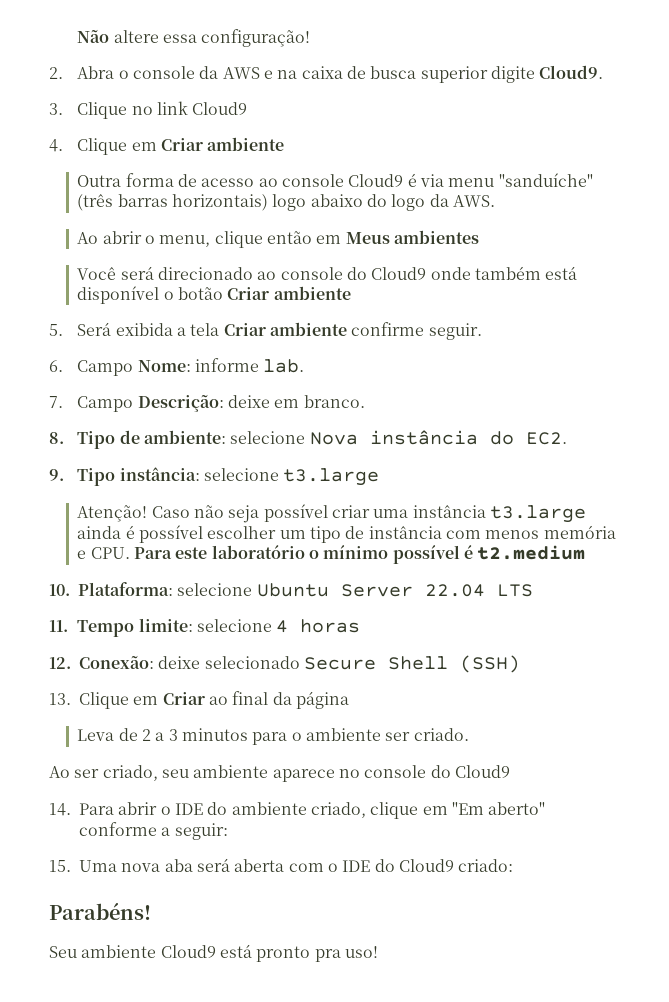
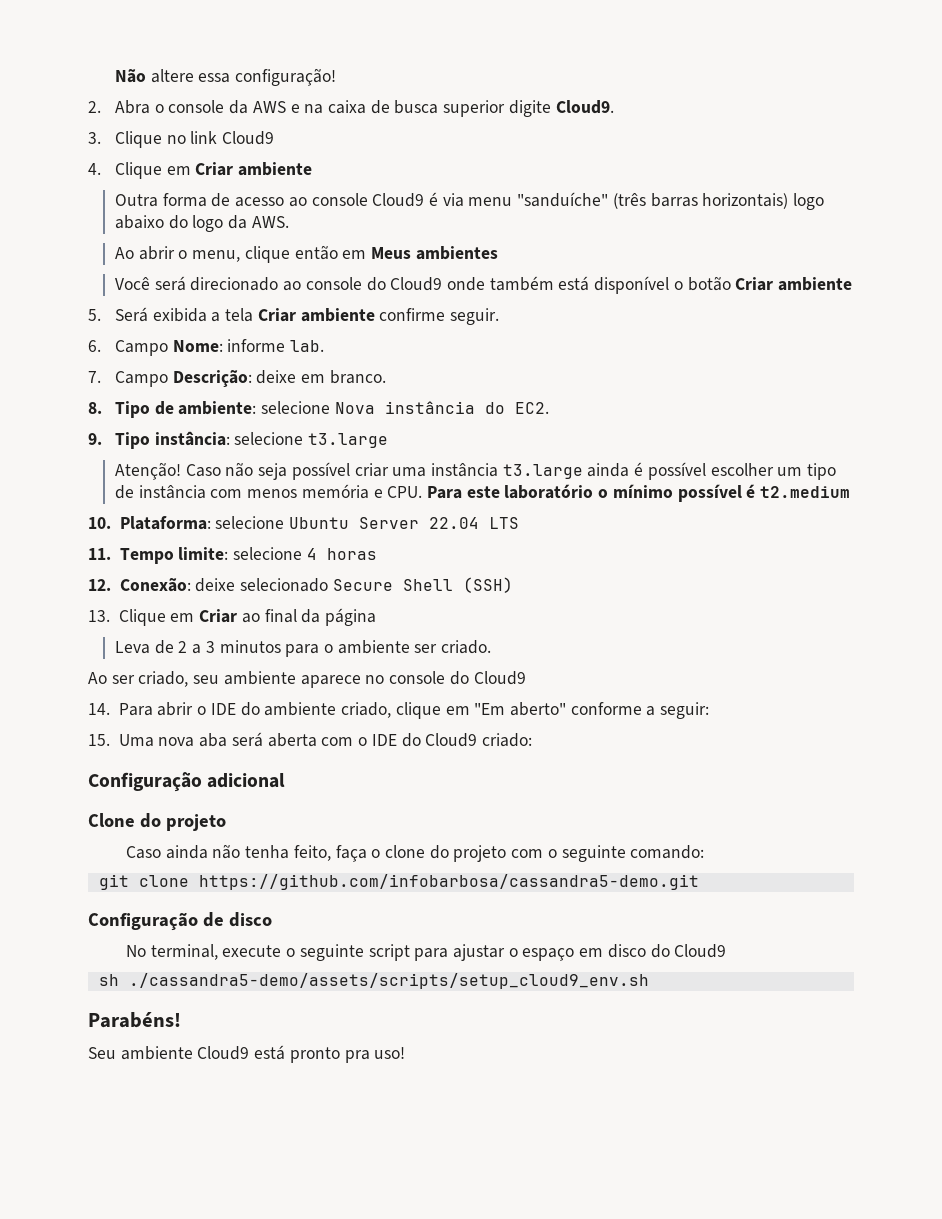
+ Configuração adicional
+ Clone do projeto
+ Caso ainda não tenha feito, faça o clone do projeto com o seguinte comando:
+ git clone https://github.com/infobarbosa/cassandra5-demo.git
+ Configuração de disco
+ No terminal, execute o seguinte script para ajustar o espaço em disco do Cloud9
+ sh ./cassandra5-demo/assets/scripts/setup_cloud9_env.sh

